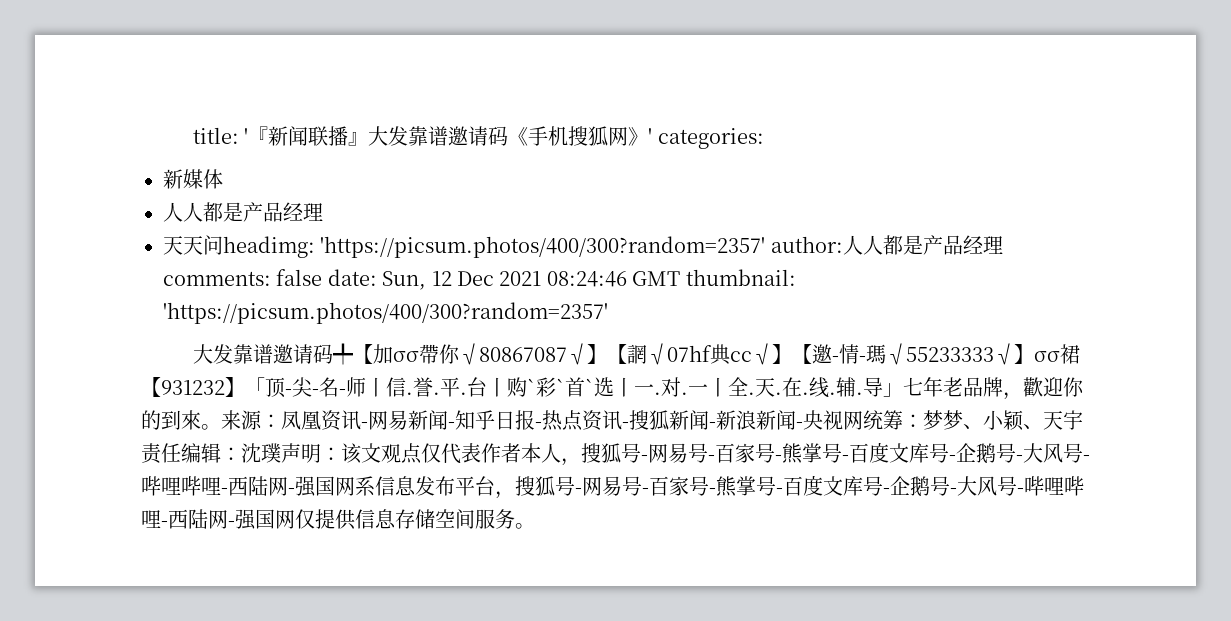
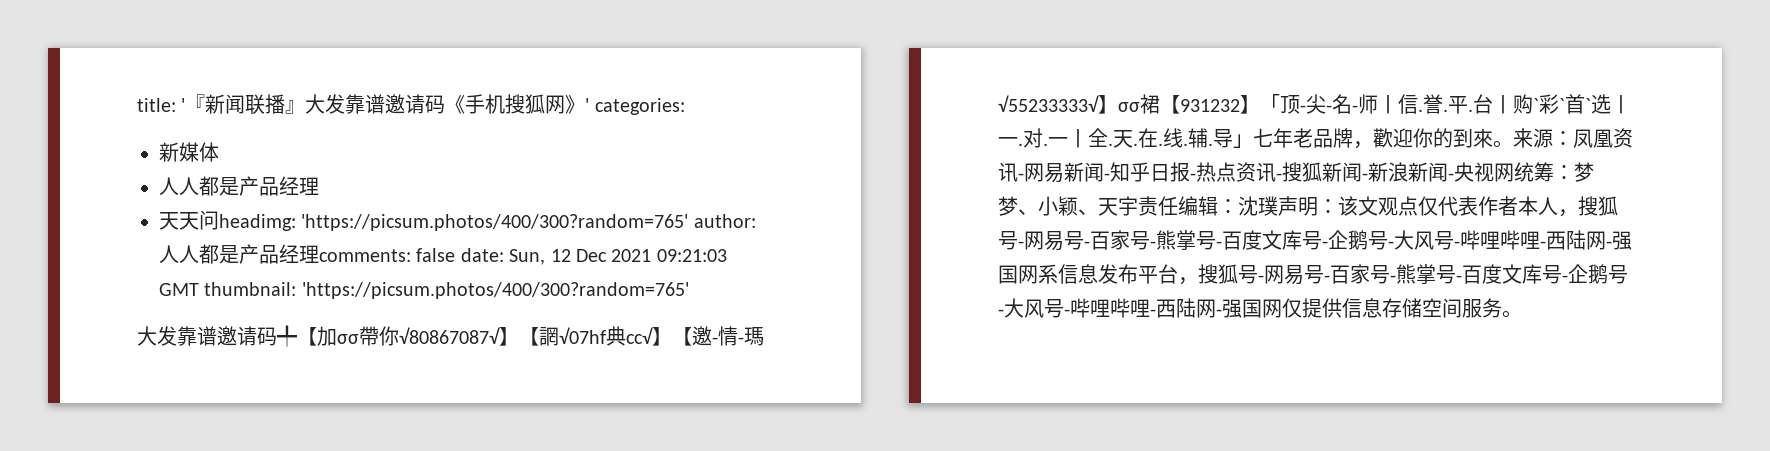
- 天天问headimg: 'https://picsum.photos/400/300?random=2357' author:人人都是产品经理comments: false date: Sun, 12 Dec 2021 08:24:46 GMT thumbnail: 'https://picsum.photos/400/300?random=2357'
+ 天天问headimg: 'https://picsum.photos/400/300?random=765' author:人人都是产品经理comments: false date: Sun, 12 Dec 2021 09:21:03 GMT thumbnail: 'https://picsum.photos/400/300?random=765'

